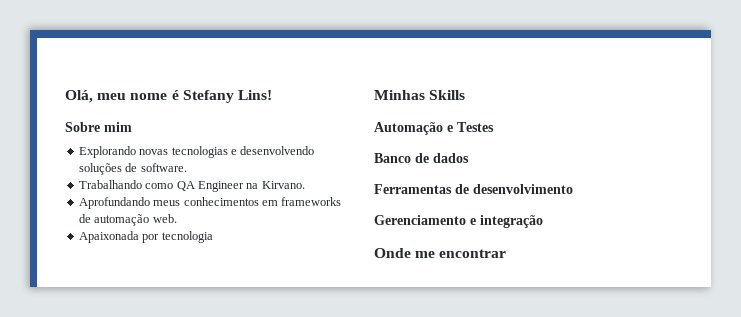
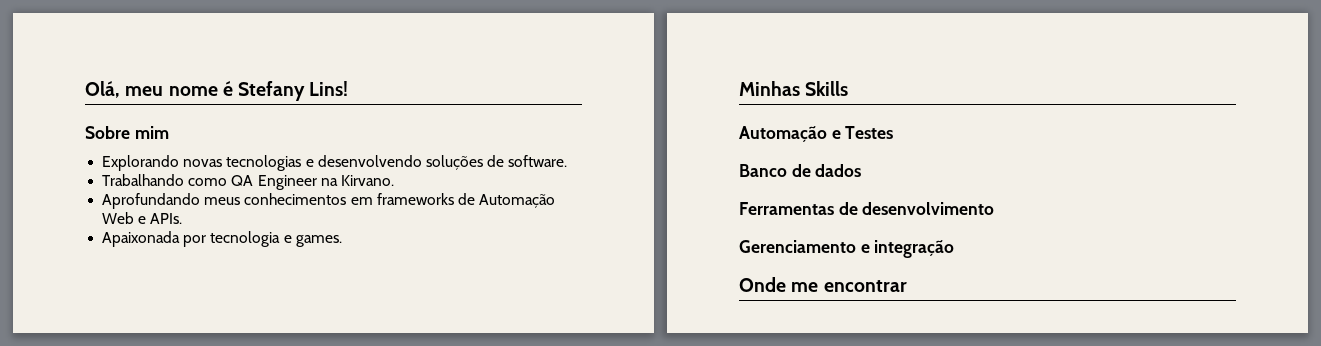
- Aprofundando meus conhecimentos em frameworks de automação web.
+ Aprofundando meus conhecimentos em frameworks de Automação Web e APIs.
- Apaixonada por tecnologia
+ Apaixonada por tecnologia e games.

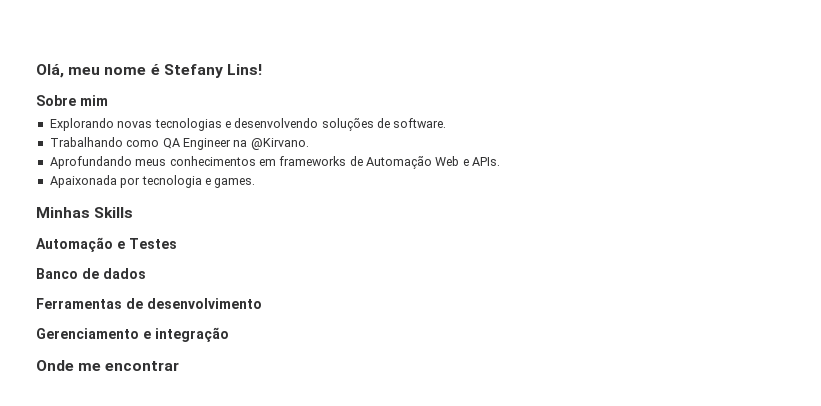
- Trabalhando como QA Engineer na Kirvano.
+ Trabalhando como QA Engineer na @Kirvano.

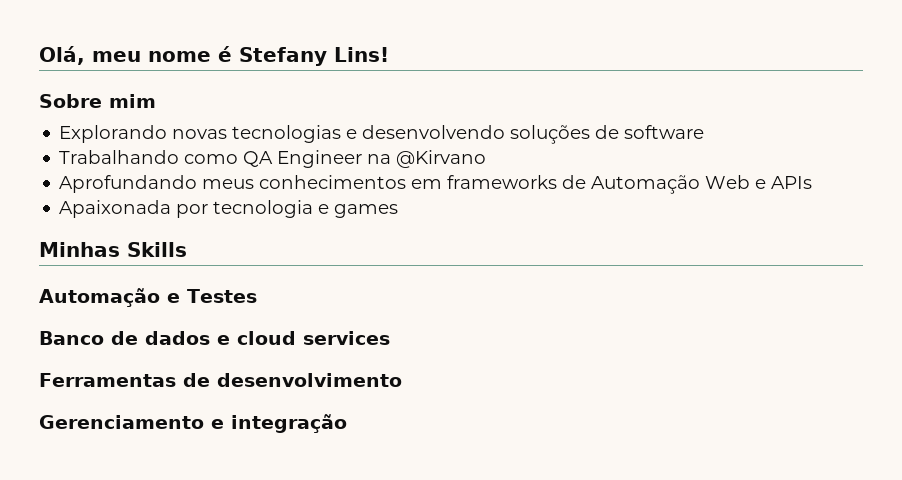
- Explorando novas tecnologias e desenvolvendo soluções de software.
+ Explorando novas tecnologias e desenvolvendo soluções de software
- Trabalhando como QA Engineer na @Kirvano.
+ Trabalhando como QA Engineer na @Kirvano
- Aprofundando meus conhecimentos em frameworks de Automação Web e APIs.
+ Aprofundando meus conhecimentos em frameworks de Automação Web e APIs
- Apaixonada por tecnologia e games.
+ Apaixonada por tecnologia e games
- Banco de dados
+ Banco de dados e cloud services
- Onde me encontrar

